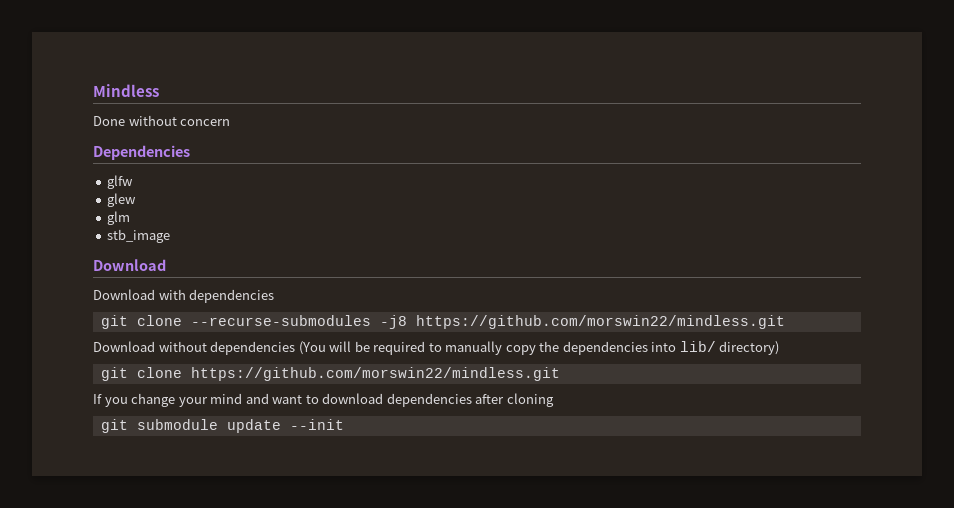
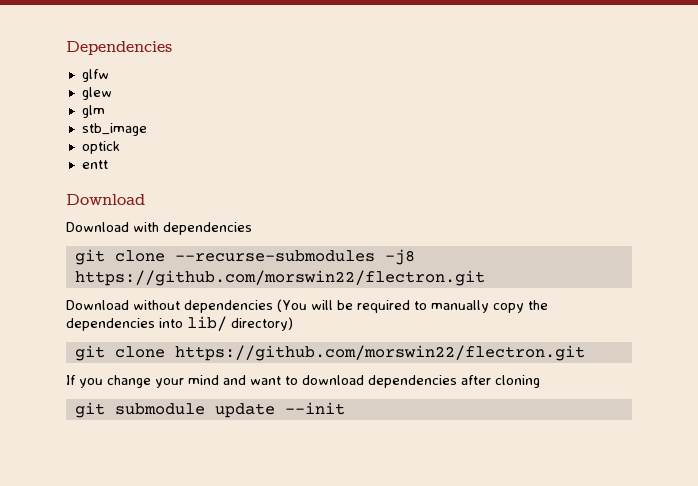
- Mindless
- Done without concern
+ optick
+ entt
- git clone --recurse-submodules -j8 https://github.com/morswin22/mindless.git
+ git clone --recurse-submodules -j8 https://github.com/morswin22/flectron.git
- git clone https://github.com/morswin22/mindless.git
+ git clone https://github.com/morswin22/flectron.git

